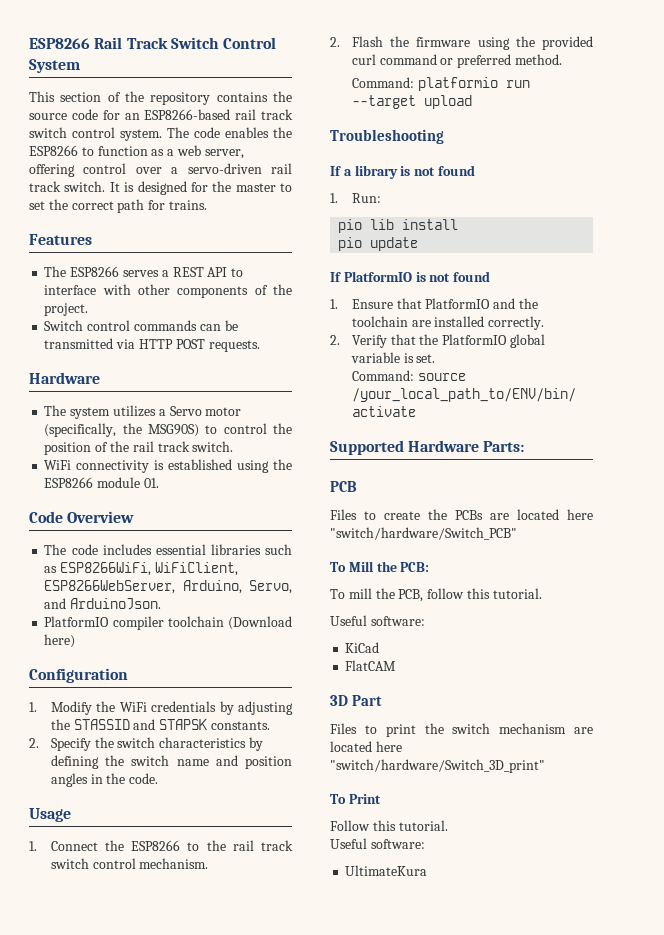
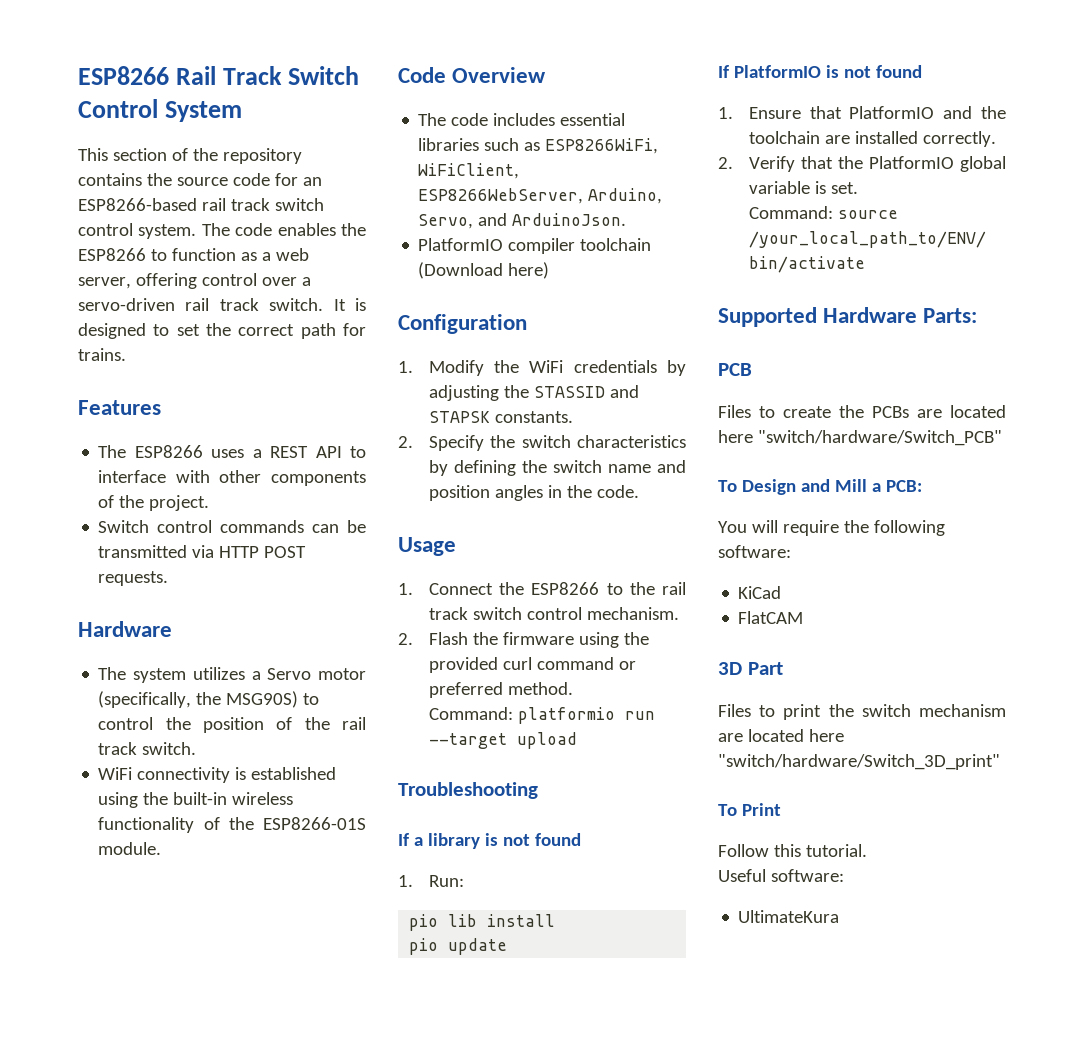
- It is designed for the master to set the correct path for trains.
+ It is designed to set the correct path for trains.
- The ESP8266 serves a REST API to interface with other components of the project.
+ The ESP8266 uses a REST API to interface with other components of the project.
- WiFi connectivity is established using the ESP8266 module 01.
+ WiFi connectivity is established using the built-in wireless functionality of the ESP8266-01S module.
- To Mill the PCB:
- To mill the PCB, follow this tutorial.
- Useful software:
+ To Design and Mill a PCB:
+ You will require the following software:

